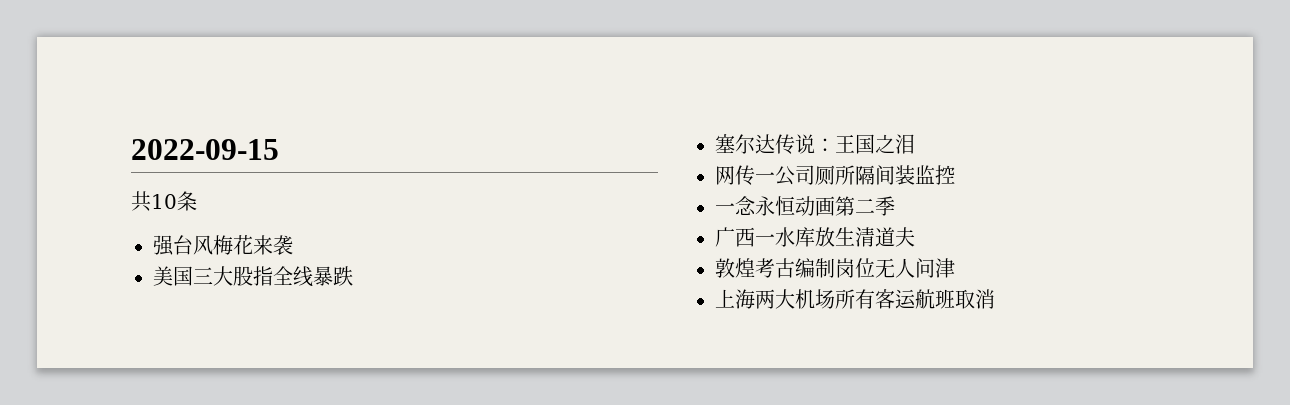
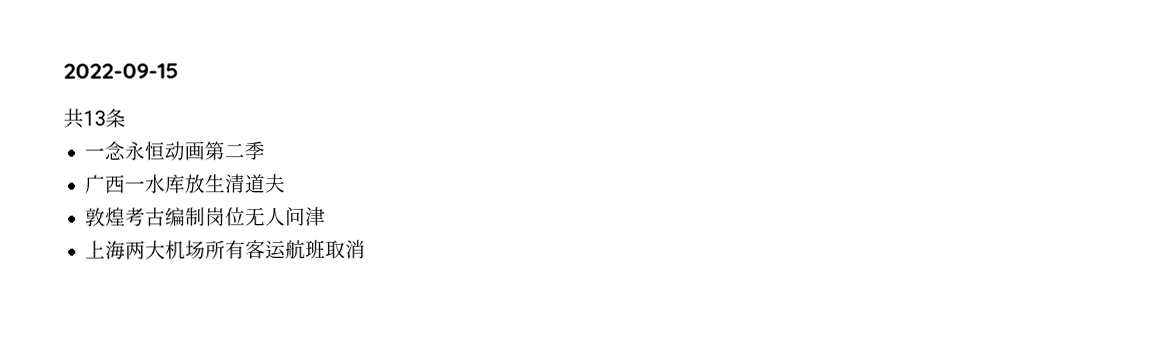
- 共10条
+ 共13条
- 强台风梅花来袭
- 美国三大股指全线暴跌
- 塞尔达传说：王国之泪
- 网传一公司厕所隔间装监控

